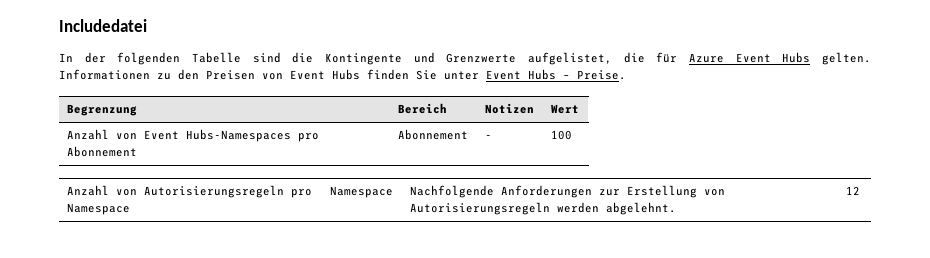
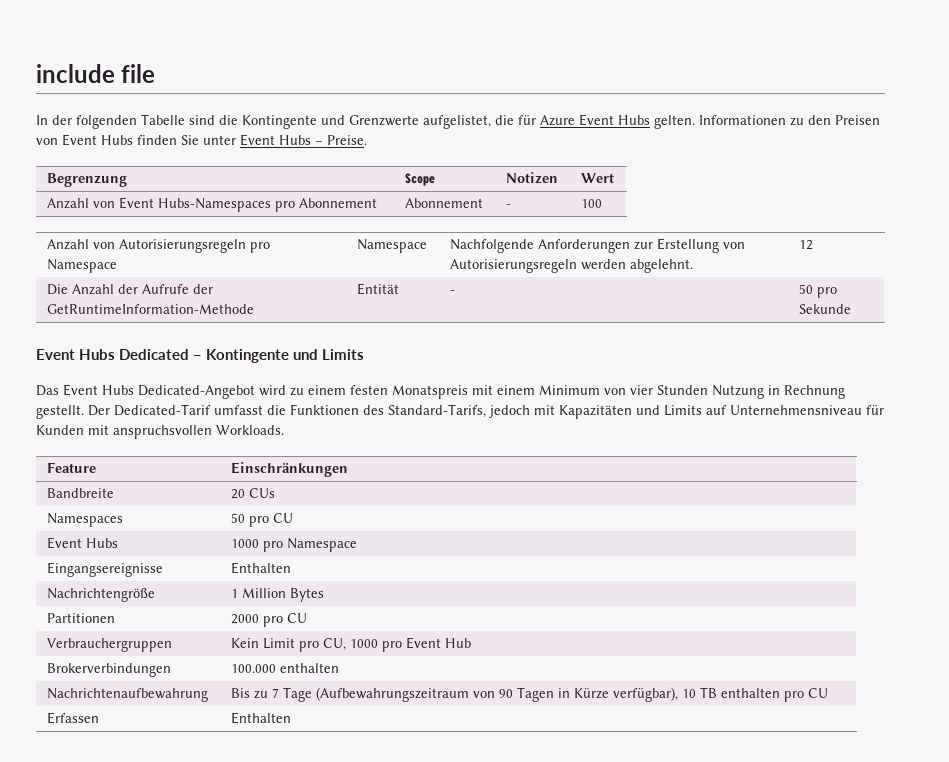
- Includedatei
+ include file
- Begrenzung | Bereich | Notizen | Wert
+ Begrenzung | Scope | Notizen | Wert
+ Die Anzahl der Aufrufe der GetRuntimeInformation-Methode | Entität | - | 50 pro Sekunde
+ Event Hubs Dedicated – Kontingente und Limits
+ Das Event Hubs Dedicated-Angebot wird zu einem festen Monatspreis mit einem Minimum von vier Stunden Nutzung in Rechnung gestellt. Der Dedicated-Tarif umfasst die Funktionen des Standard-Tarifs, jedoch mit Kapazitäten und Limits auf Unternehmensniveau für Kunden mit anspruchsvollen Workloads.
+ Feature | Einschränkungen
+ Bandbreite | 20 CUs
+ Namespaces | 50 pro CU
+ Event Hubs | 1000 pro Namespace
+ Eingangsereignisse | Enthalten
+ Nachrichtengröße | 1 Million Bytes
+ Partitionen | 2000 pro CU
+ Verbrauchergruppen | Kein Limit pro CU, 1000 pro Event Hub
+ Brokerverbindungen | 100.000 enthalten
+ Nachrichtenaufbewahrung | Bis zu 7 Tage (Aufbewahrungszeitraum von 90 Tagen in Kürze verfügbar), 10 TB enthalten pro CU
+ Erfassen | Enthalten

